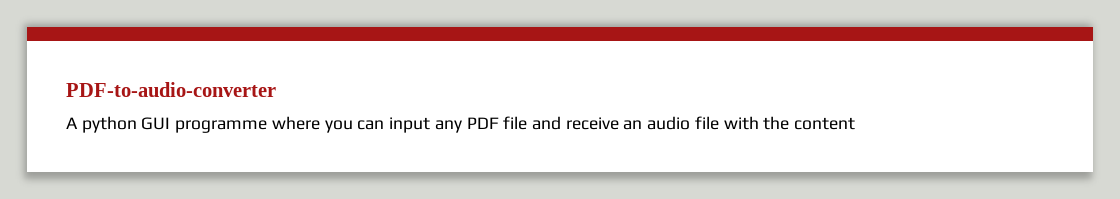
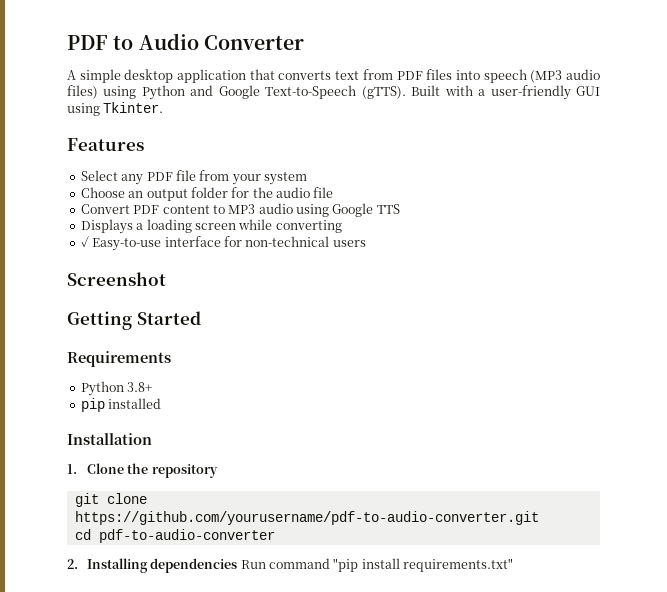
- PDF-to-audio-converter
- A python GUI programme where you can input any PDF file and receive an audio file with the content
+ PDF to Audio Converter
+ A simple desktop application that converts text from PDF files into speech (MP3 audio files) using Python and Google Text-to-Speech (gTTS). Built with a user-friendly GUI using Tkinter.
+ Features
+ Select any PDF file from your system
+ Choose an output folder for the audio file
+ Convert PDF content to MP3 audio using Google TTS
+ Displays a loading screen while converting
+ ✓ Easy-to-use interface for non-technical users
+ Screenshot
+ Getting Started
+ Requirements
+ Python 3.8+
+ pip installed
+ Installation
+ 1. Clone the repository
+ git clone https://github.com/yourusername/pdf-to-audio-converter.git
+ cd pdf-to-audio-converter
+ 2. Installing dependencies Run command "pip install requirements.txt"

